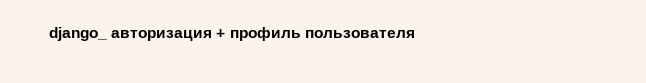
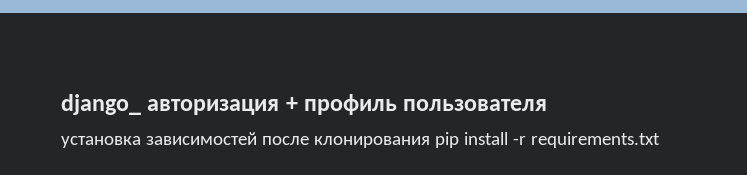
+ установка зависимостей после клонирования pip install -r requirements.txt

